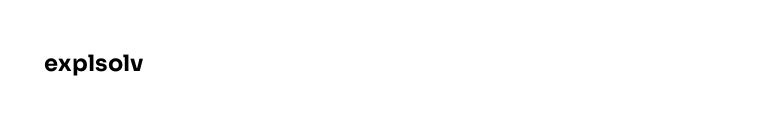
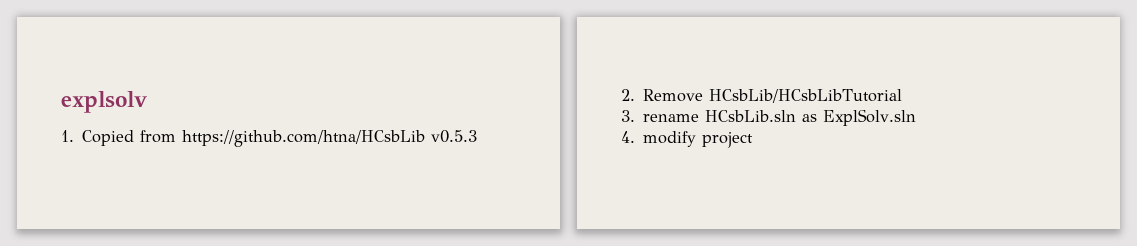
+ 1. Copied from https://github.com/htna/HCsbLib v0.5.3
+ 2. Remove HCsbLib/HCsbLibTutorial
+ 3. rename HCsbLib.sln as ExplSolv.sln
+ 4. modify project

